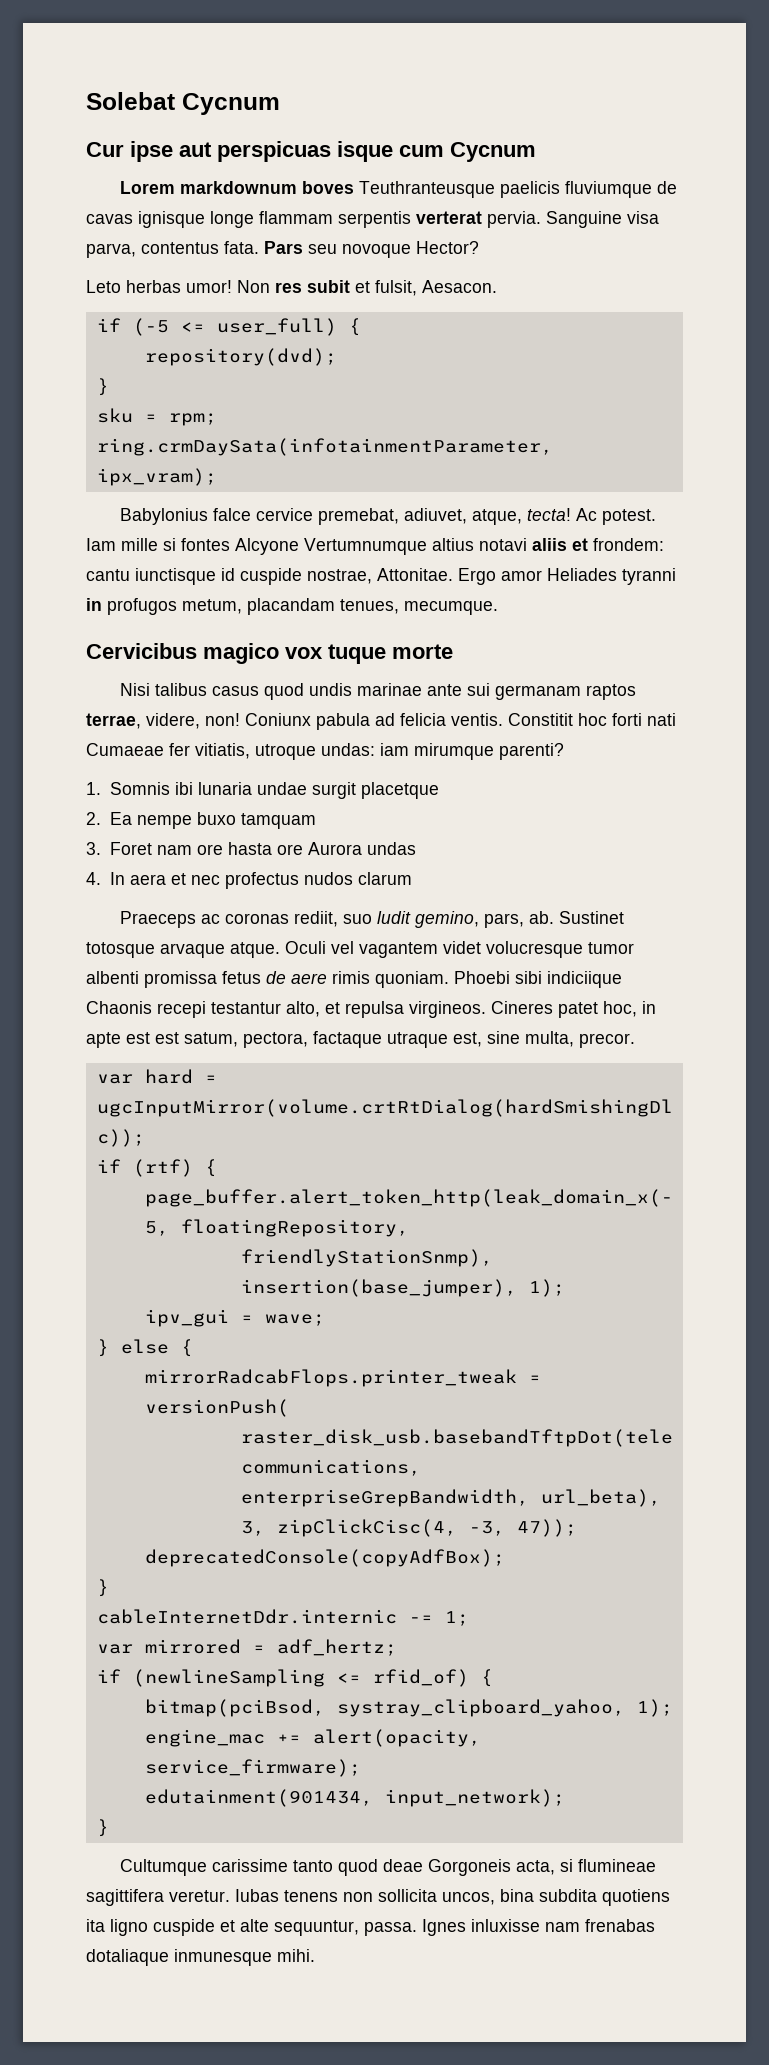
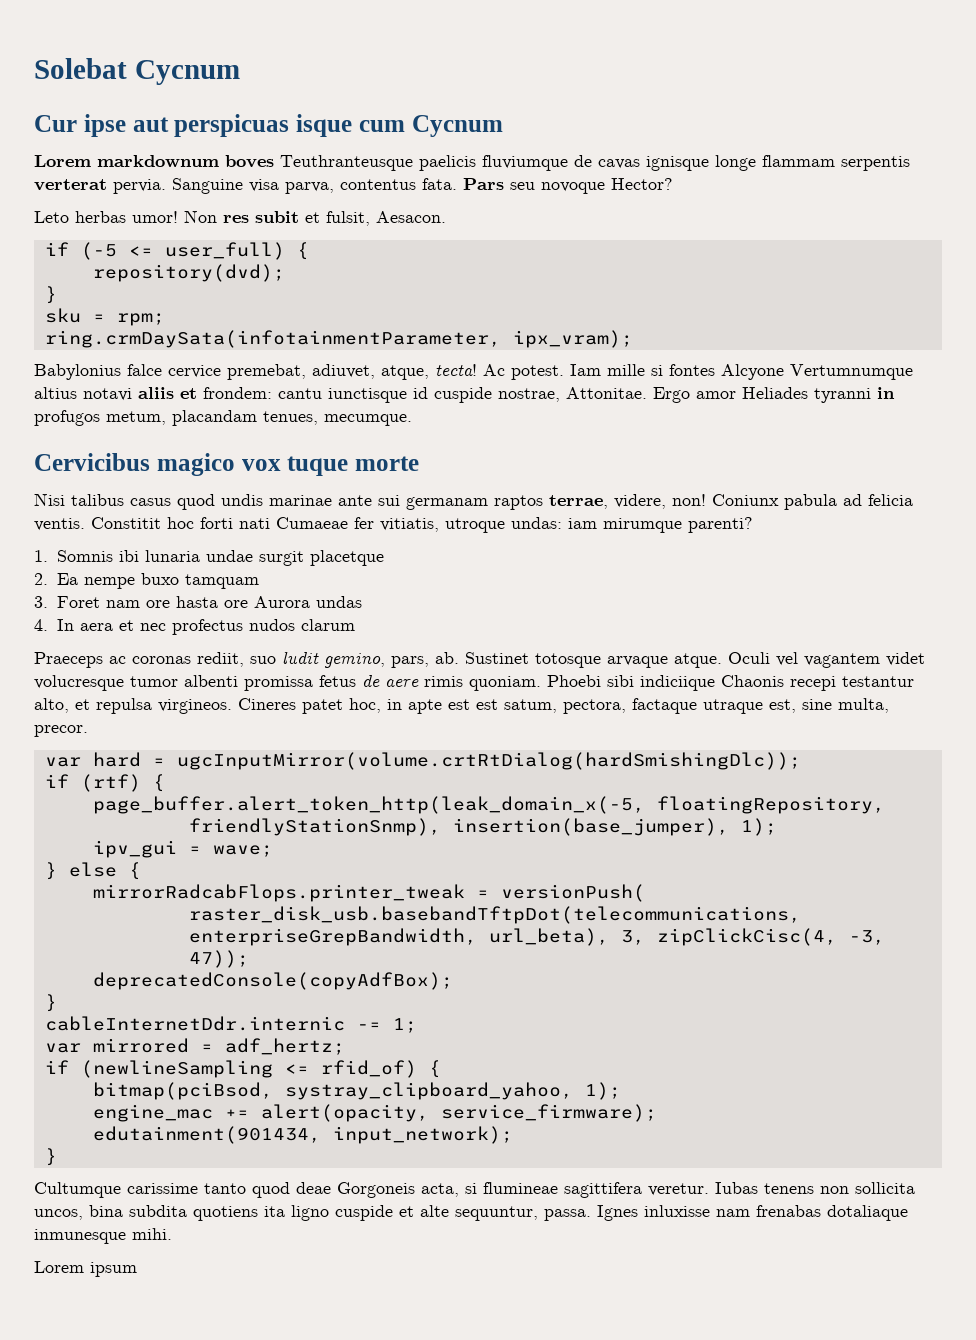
+ Lorem ipsum

